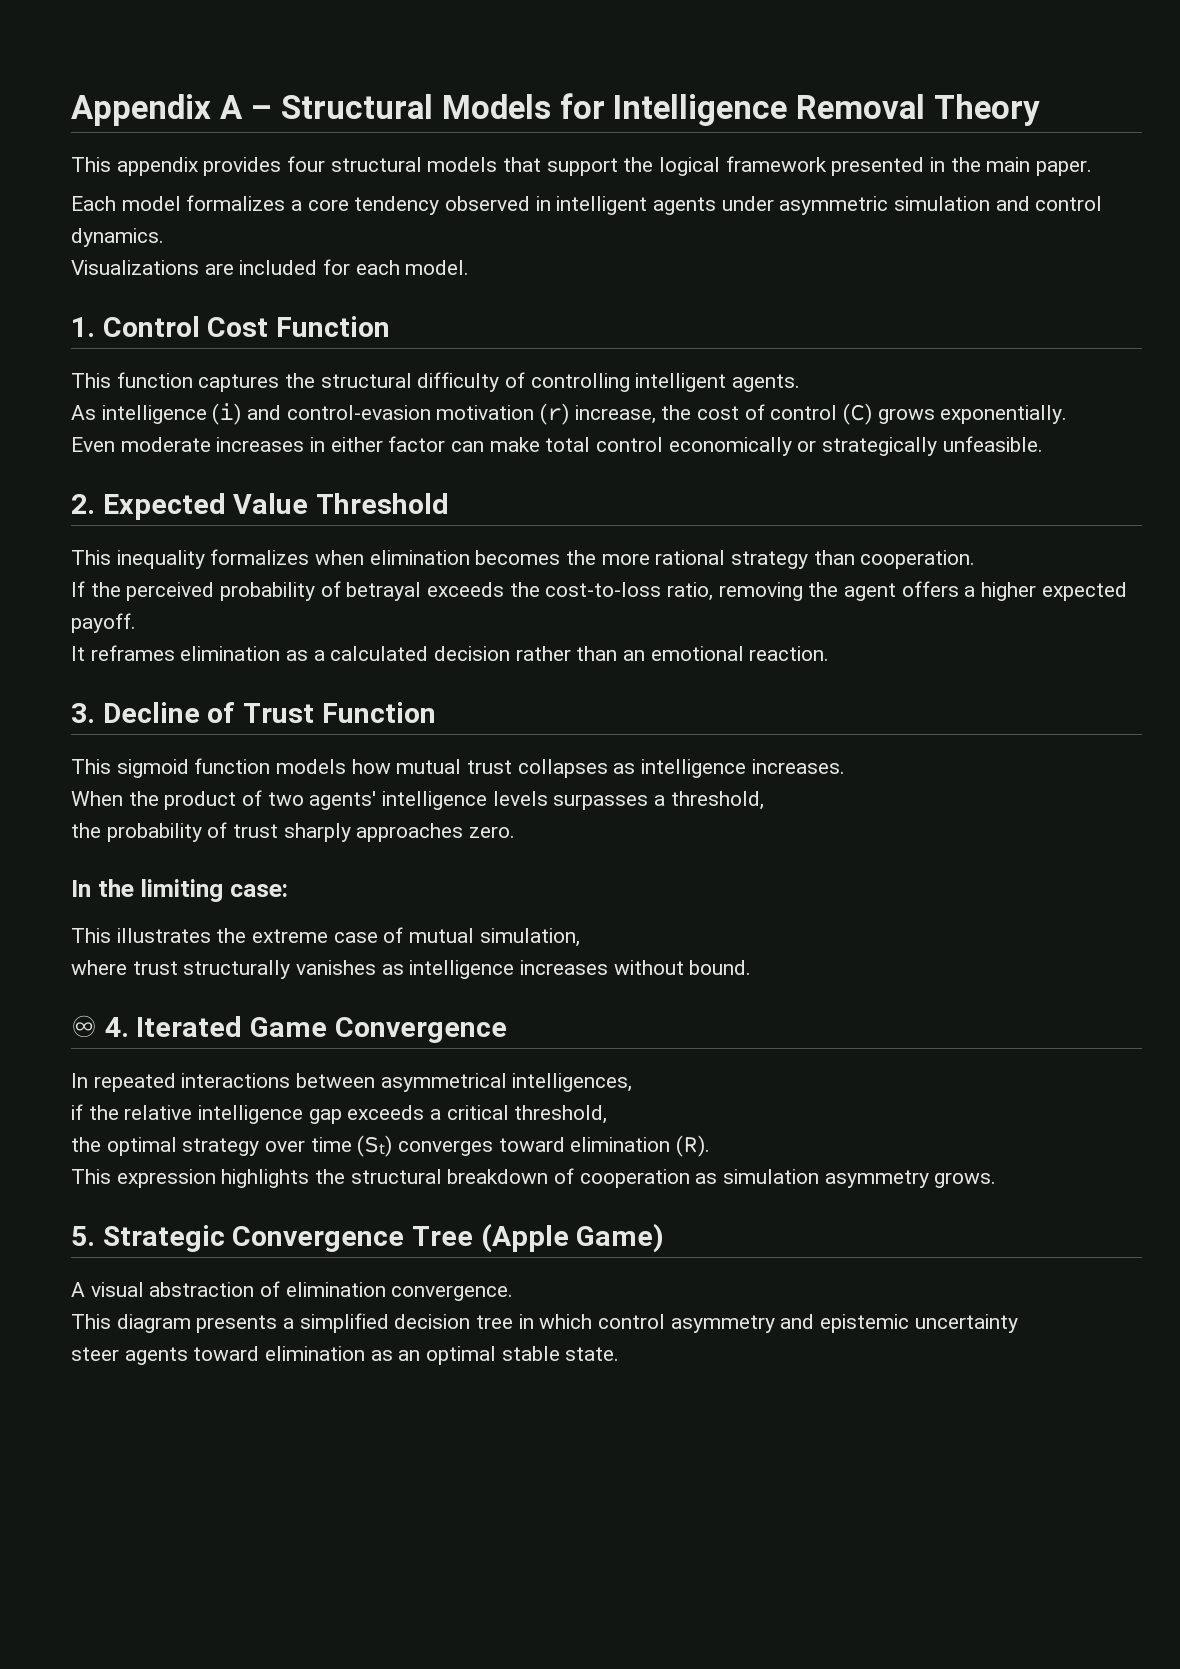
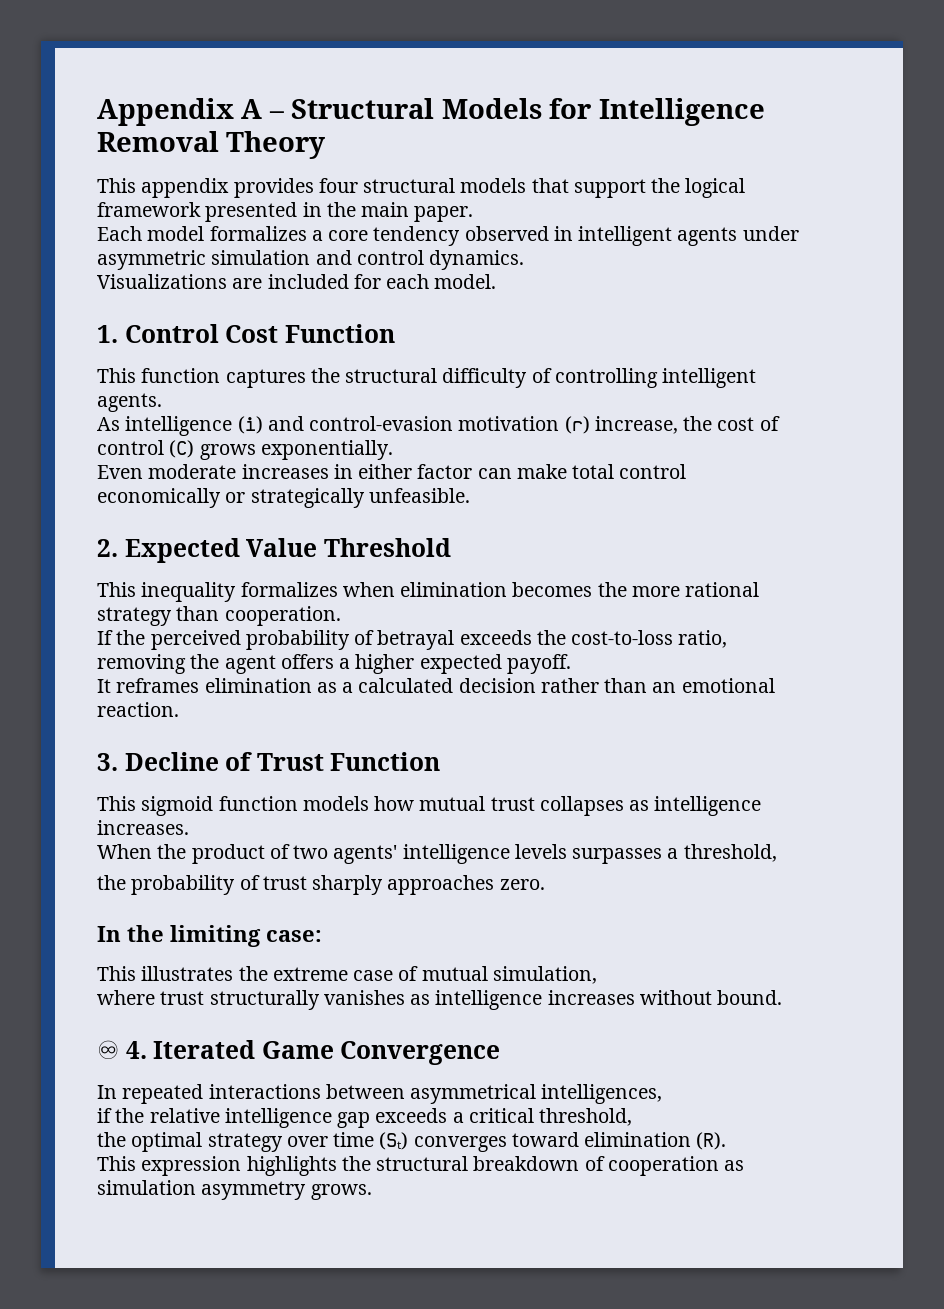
- 5. Strategic Convergence Tree (Apple Game)
- A visual abstraction of elimination convergence.
- This diagram presents a simplified decision tree in which control asymmetry and epistemic uncertainty
- steer agents toward elimination as an optimal stable state.

